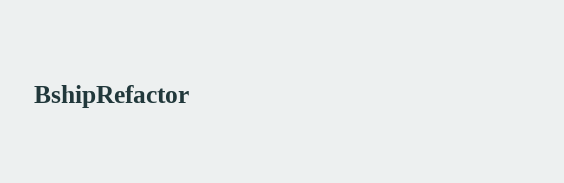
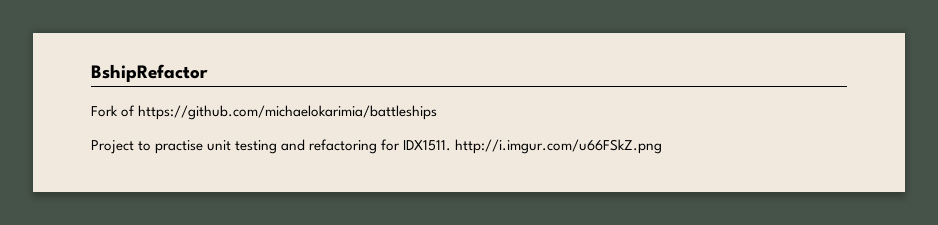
+ Fork of https://github.com/michaelokarimia/battleships
+ Project to practise unit testing and refactoring for IDX1511. http://i.imgur.com/u66FSkZ.png

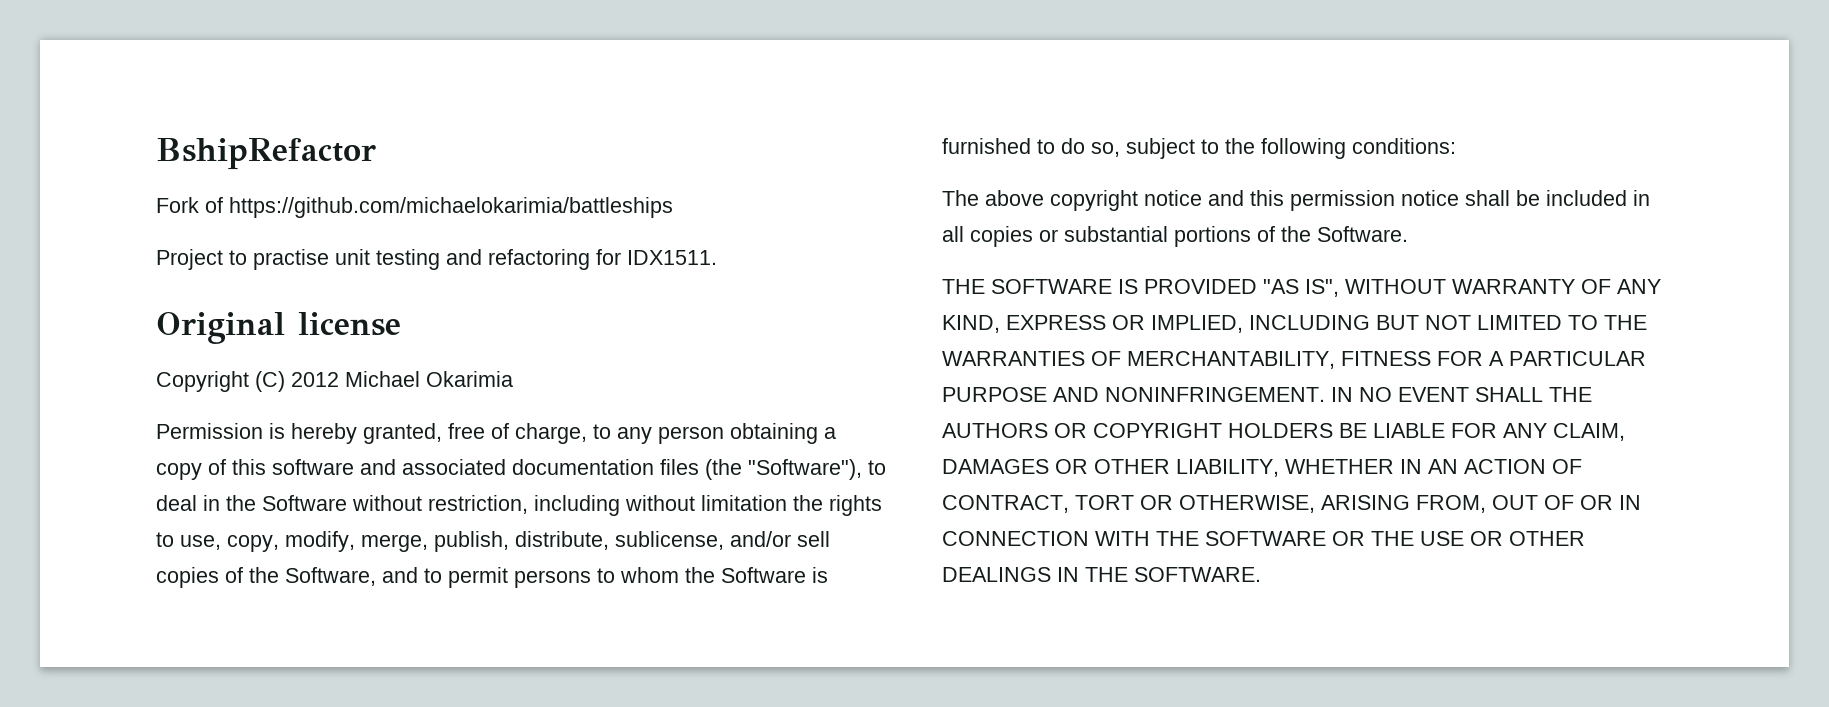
- Project to practise unit testing and refactoring for IDX1511. http://i.imgur.com/u66FSkZ.png
+ Project to practise unit testing and refactoring for IDX1511.
+ Original license
+ Copyright (C) 2012 Michael Okarimia
+ Permission is hereby granted, free of charge, to any person obtaining a copy of this software and associated documentation files (the "Software"), to deal in the Software without restriction, including without limitation the rights to use, copy, modify, merge, publish, distribute, sublicense, and/or sell copies of the Software, and to permit persons to whom the Software is furnished to do so, subject to the following conditions:
+ The above copyright notice and this permission notice shall be included in all copies or substantial portions of the Software.
+ THE SOFTWARE IS PROVIDED "AS IS", WITHOUT WARRANTY OF ANY KIND, EXPRESS OR IMPLIED, INCLUDING BUT NOT LIMITED TO THE WARRANTIES OF MERCHANTABILITY, FITNESS FOR A PARTICULAR PURPOSE AND NONINFRINGEMENT. IN NO EVENT SHALL THE AUTHORS OR COPYRIGHT HOLDERS BE LIABLE FOR ANY CLAIM, DAMAGES OR OTHER LIABILITY, WHETHER IN AN ACTION OF CONTRACT, TORT OR OTHERWISE, ARISING FROM, OUT OF OR IN CONNECTION WITH THE SOFTWARE OR THE USE OR OTHER DEALINGS IN THE SOFTWARE.

